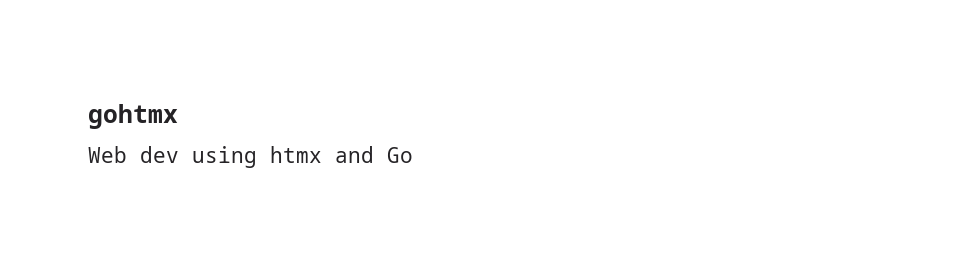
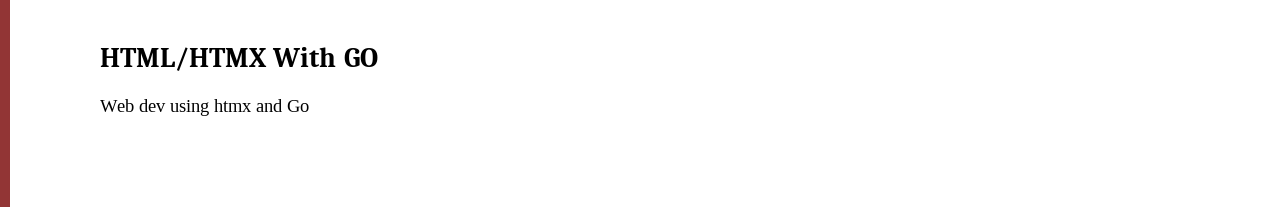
- gohtmx
+ HTML/HTMX With GO

